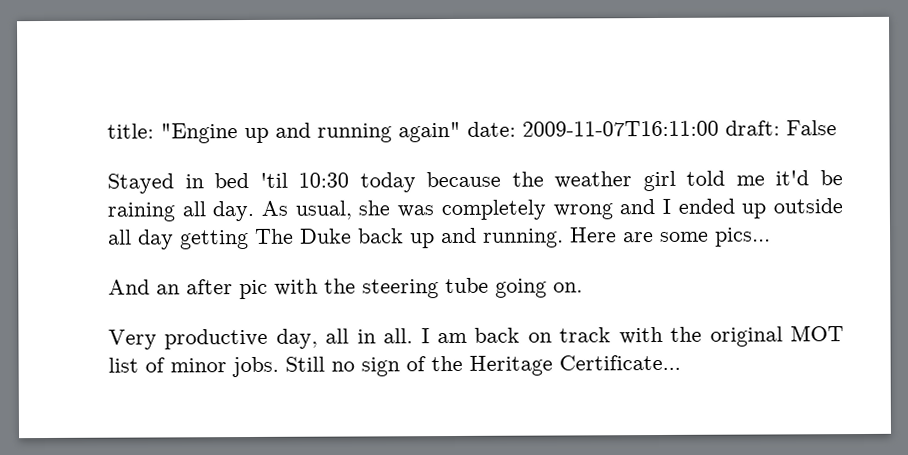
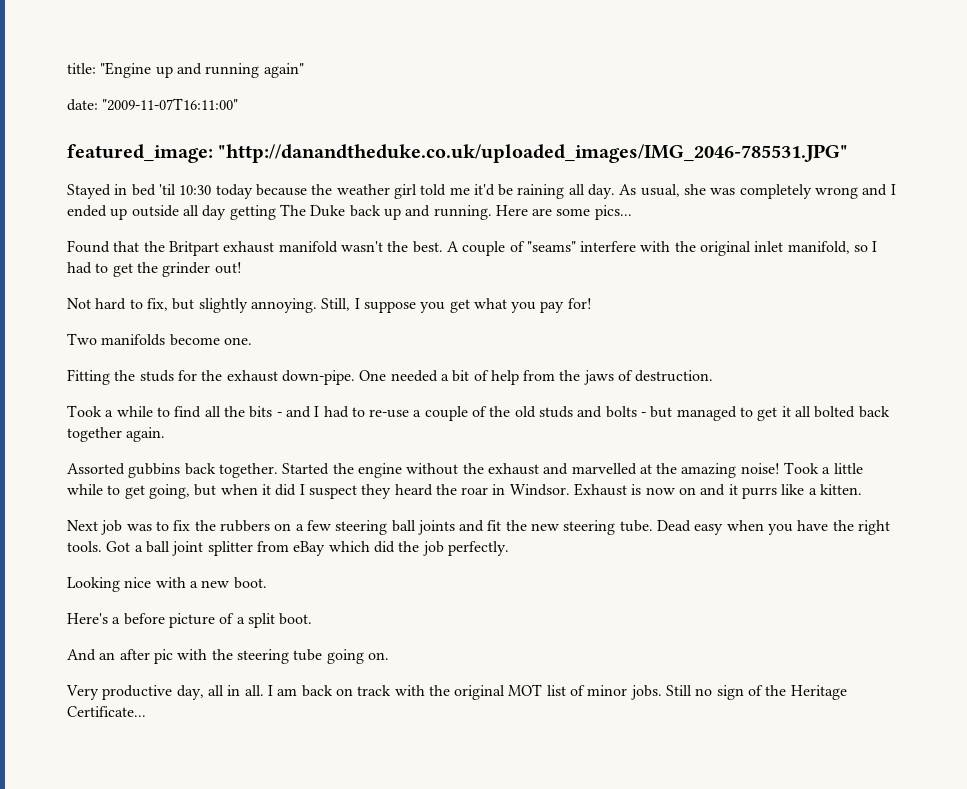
- title: "Engine up and running again" date: 2009-11-07T16:11:00 draft: False
+ title: "Engine up and running again"
+ date: "2009-11-07T16:11:00"
+ featured_image: "http://danandtheduke.co.uk/uploaded_images/IMG_2046-785531.JPG"
+ Found that the Britpart exhaust manifold wasn't the best. A couple of "seams" interfere with the original inlet manifold, so I had to get the grinder out!
+ Not hard to fix, but slightly annoying. Still, I suppose you get what you pay for!
+ Two manifolds become one.
+ Fitting the studs for the exhaust down-pipe. One needed a bit of help from the jaws of destruction.
+ Took a while to find all the bits - and I had to re-use a couple of the old studs and bolts - but managed to get it all bolted back together again.
+ Assorted gubbins back together. Started the engine without the exhaust and marvelled at the amazing noise! Took a little while to get going, but when it did I suspect they heard the roar in Windsor. Exhaust is now on and it purrs like a kitten.
+ Next job was to fix the rubbers on a few steering ball joints and fit the new steering tube. Dead easy when you have the right tools. Got a ball joint splitter from eBay which did the job perfectly.
+ Looking nice with a new boot.
+ Here's a before picture of a split boot.

